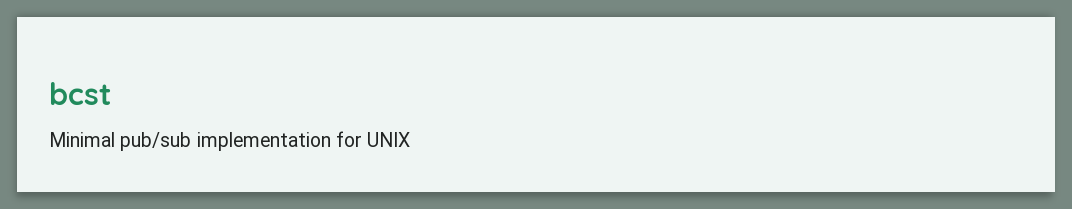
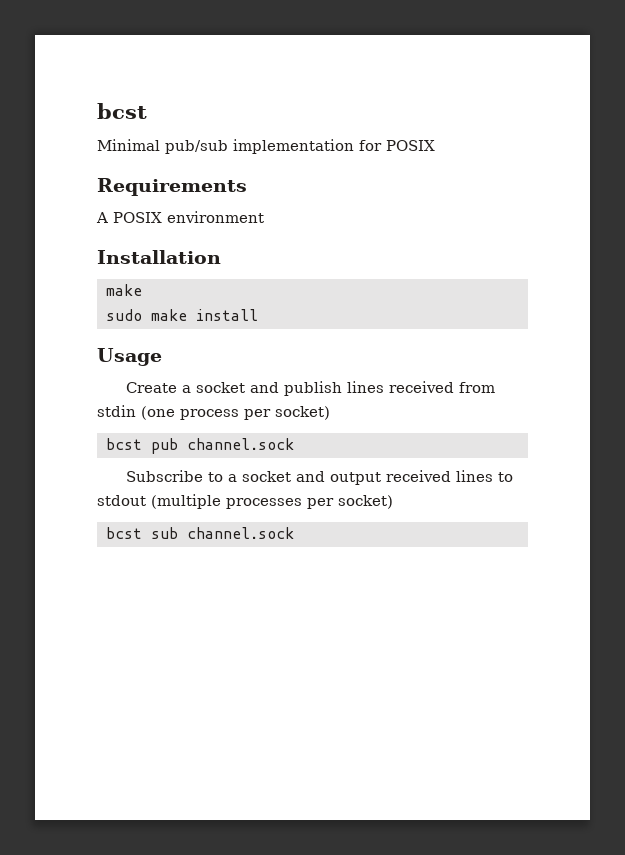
- Minimal pub/sub implementation for UNIX
+ Minimal pub/sub implementation for POSIX
+ Requirements
+ A POSIX environment
+ Installation
+ make
+ sudo make install
+ Usage
+ Create a socket and publish lines received from stdin (one process per socket)
+ bcst pub channel.sock
+ Subscribe to a socket and output received lines to stdout (multiple processes per socket)
+ bcst sub channel.sock

